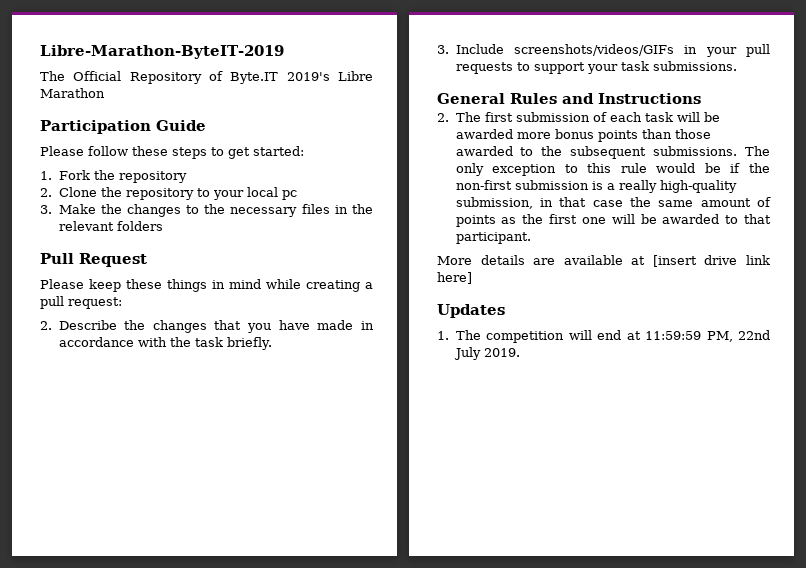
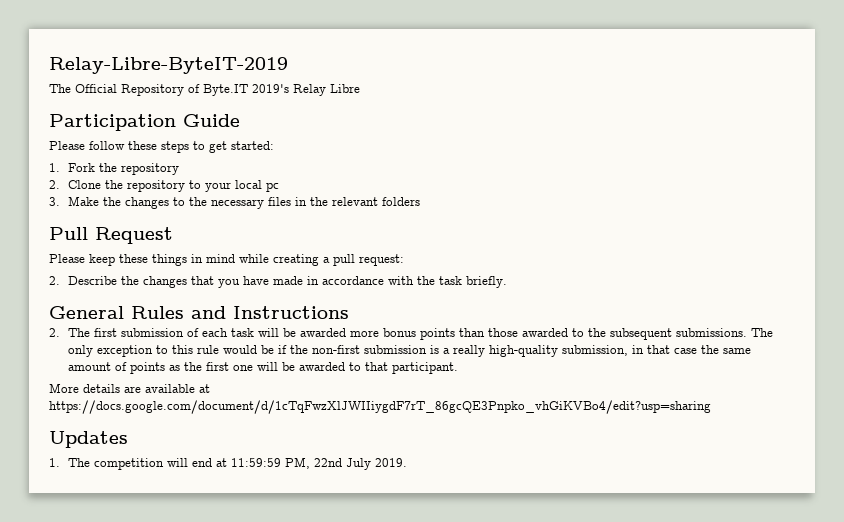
- Libre-Marathon-ByteIT-2019
+ Relay-Libre-ByteIT-2019
- The Official Repository of Byte.IT 2019's Libre Marathon
+ The Official Repository of Byte.IT 2019's Relay Libre
- 3. Include screenshots/videos/GIFs in your pull requests to support your task submissions.
- More details are available at [insert drive link here]
+ More details are available at https://docs.google.com/document/d/1cTqFwzXlJWIIiygdF7rT_86gcQE3Pnpko_vhGiKVBo4/edit?usp=sharing

